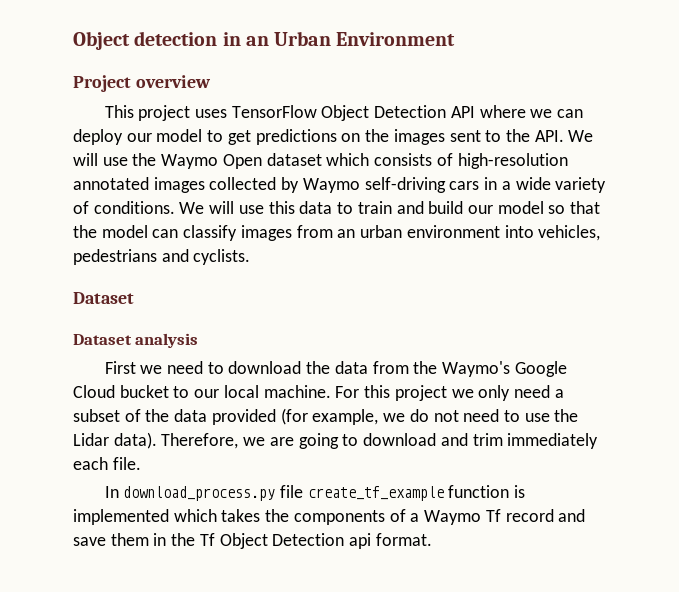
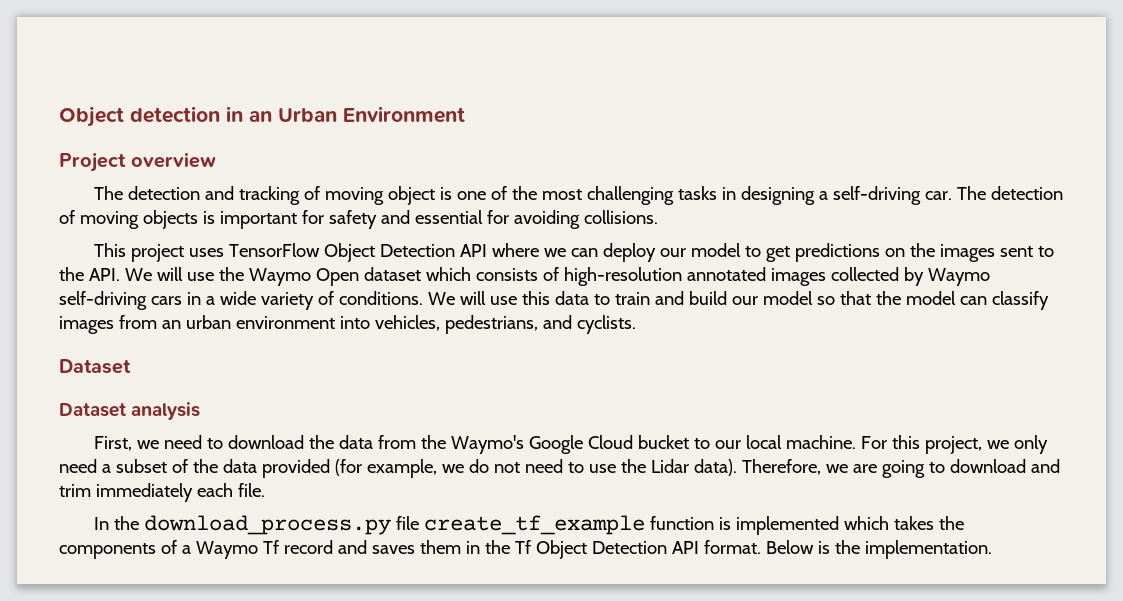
+ The detection and tracking of moving object is one of the most challenging tasks in designing a self-driving car. The detection of moving objects is important for safety and essential for avoiding collisions.
- We will use this data to train and build our model so that the model can classify images from an urban environment into vehicles, pedestrians and cyclists.
+ We will use this data to train and build our model so that the model can classify images from an urban environment into vehicles, pedestrians, and cyclists.
- First we need to download the data from the Waymo's Google Cloud bucket to our local machine.
+ First, we need to download the data from the Waymo's Google Cloud bucket to our local machine.
- For this project we only need a subset of the data provided (for example, we do not need to use the Lidar data).
+ For this project, we only need a subset of the data provided (for example, we do not need to use the Lidar data).
- In download_process.py file create_tf_example function is implemented which takes the components of a Waymo Tf record and save them in the Tf Object Detection api format.
+ In the download_process.py file create_tf_example function is implemented which takes the components of a Waymo Tf record and saves them in the Tf Object Detection API format. Below is the implementation.

